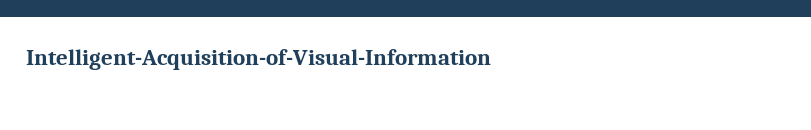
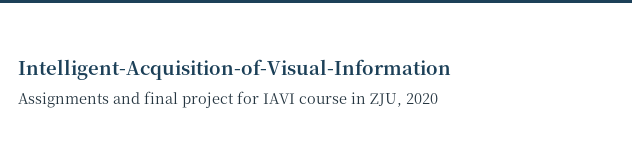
+ Assignments and final project for IAVI course in ZJU, 2020

